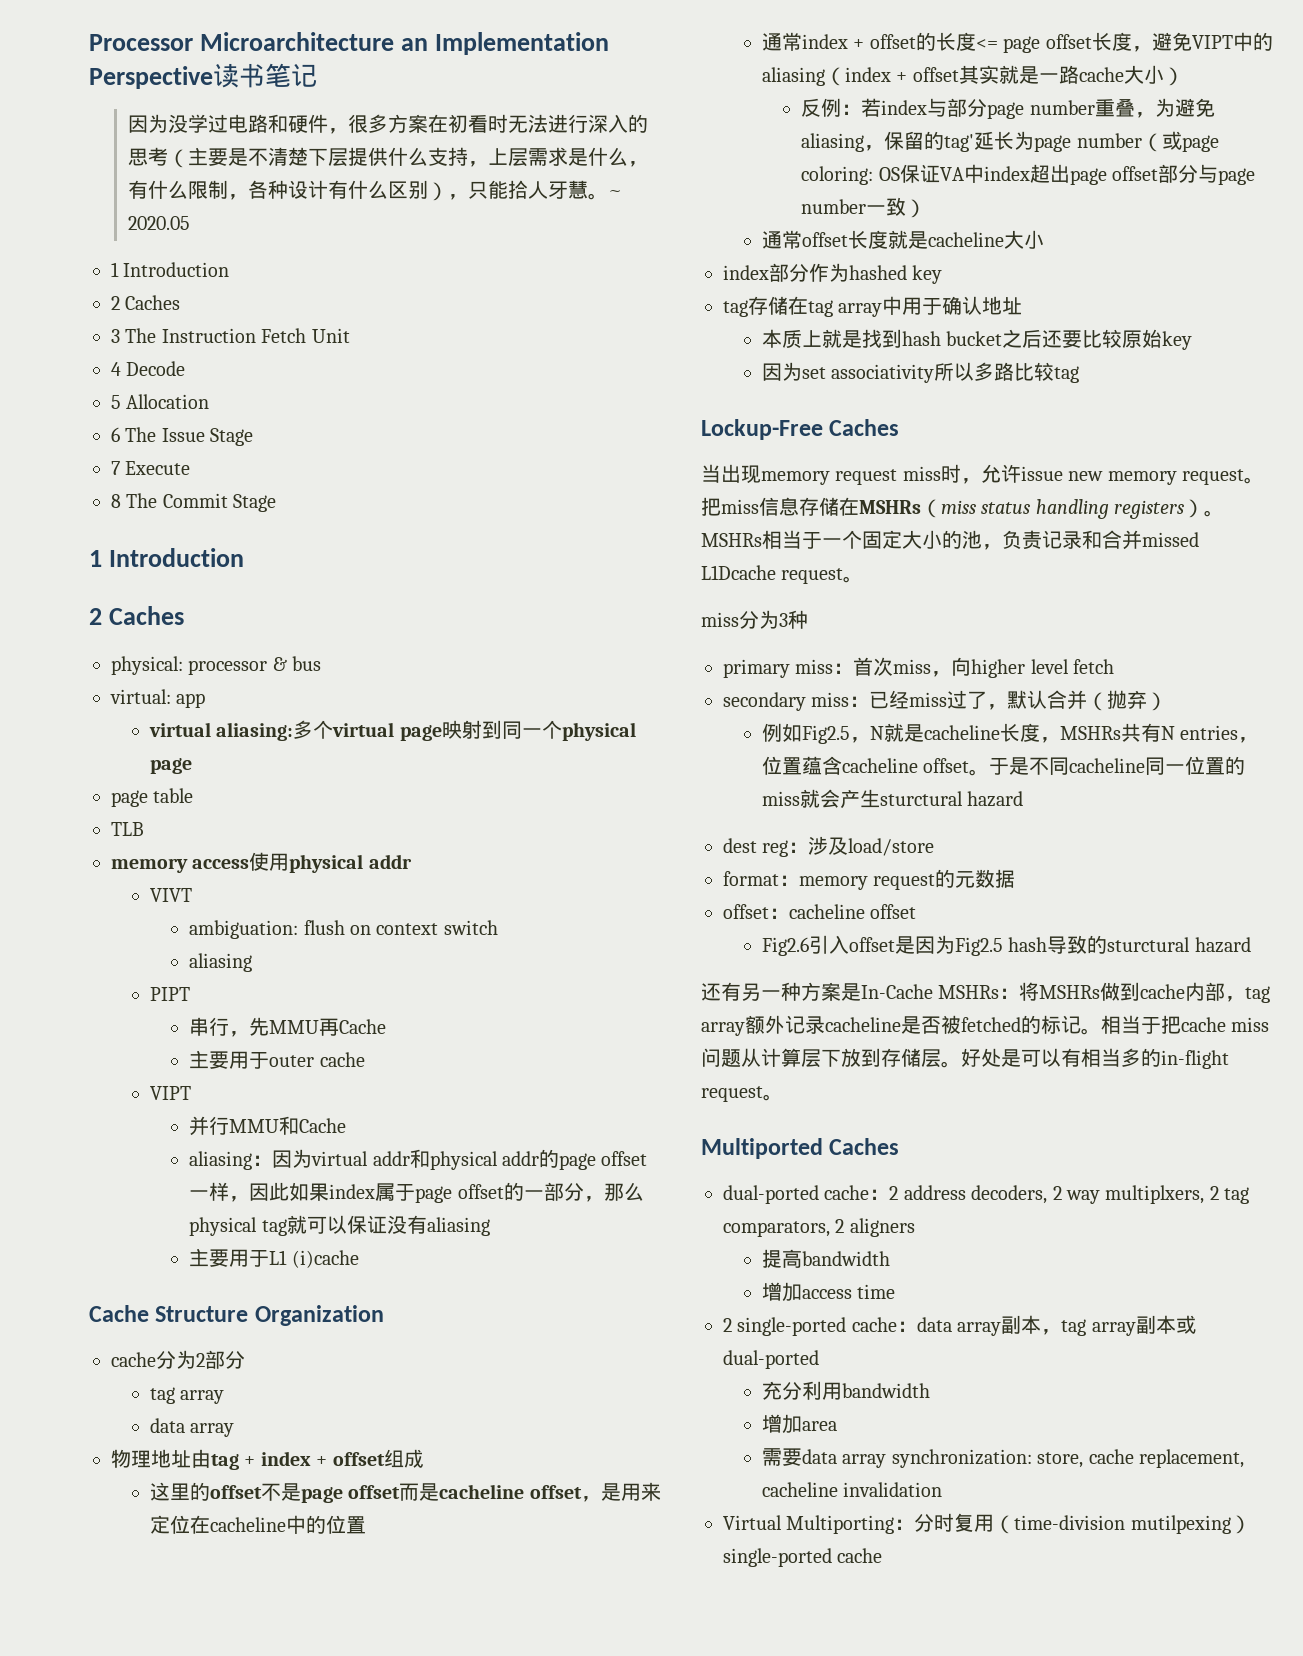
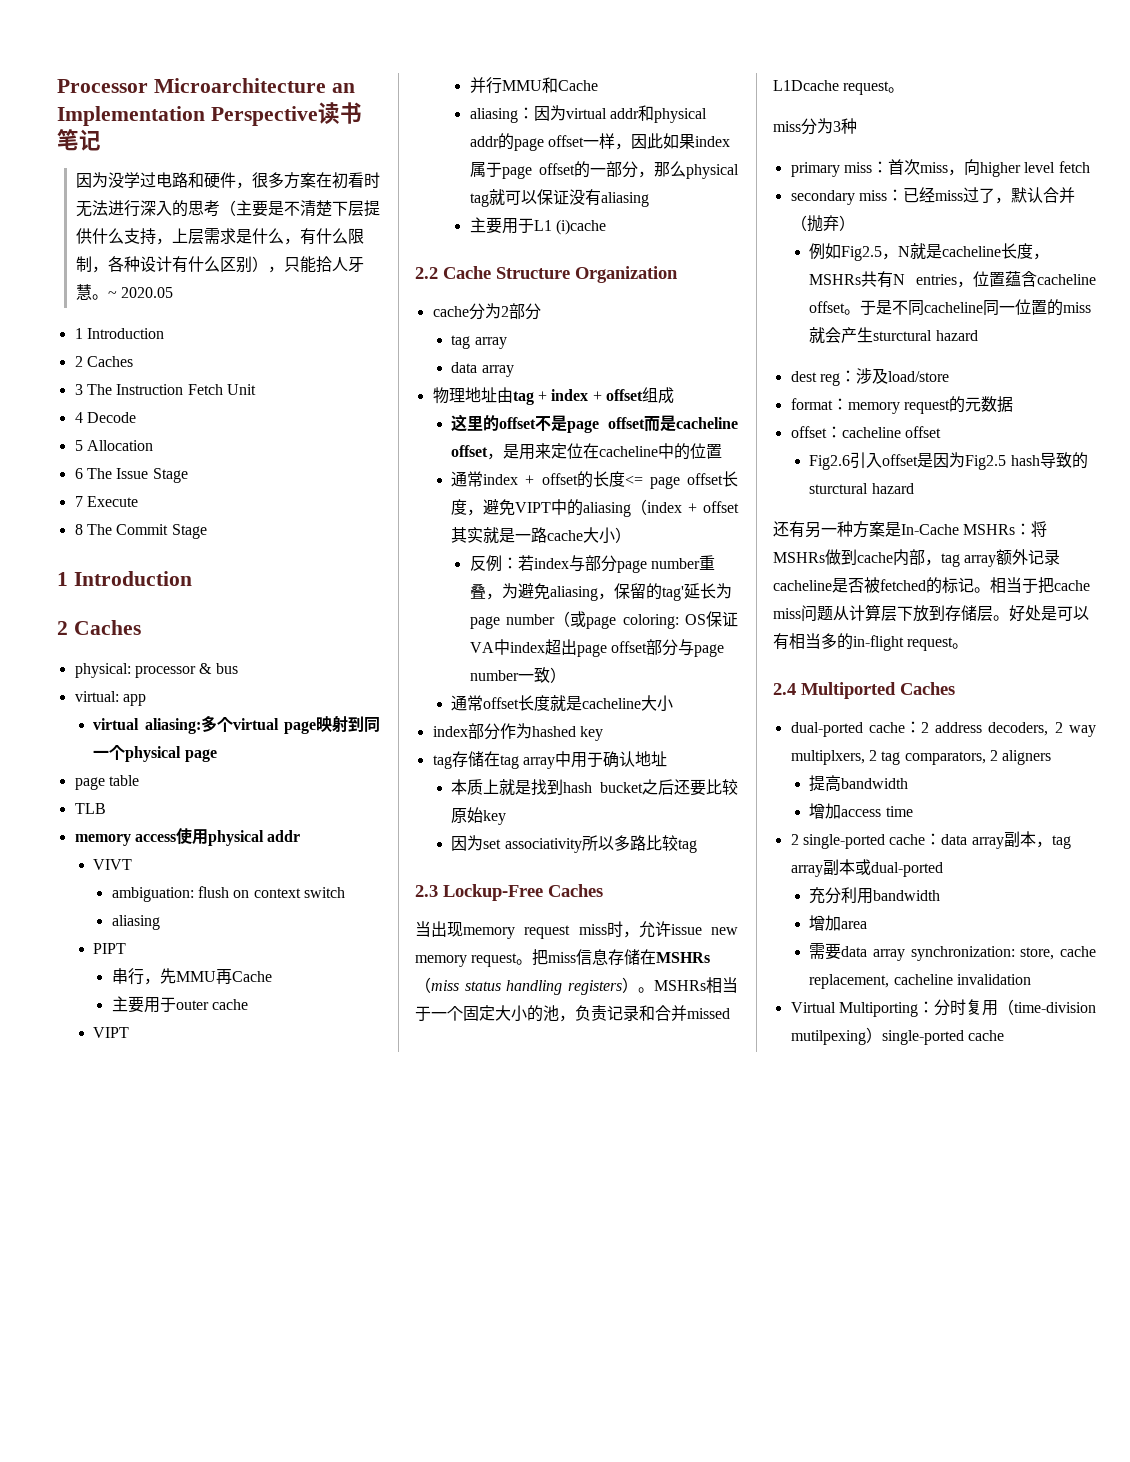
- Cache Structure Organization
+ 2.2 Cache Structure Organization
- Lockup-Free Caches
+ 2.3 Lockup-Free Caches
- Multiported Caches
+ 2.4 Multiported Caches

